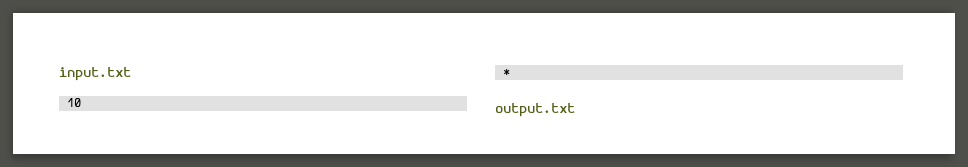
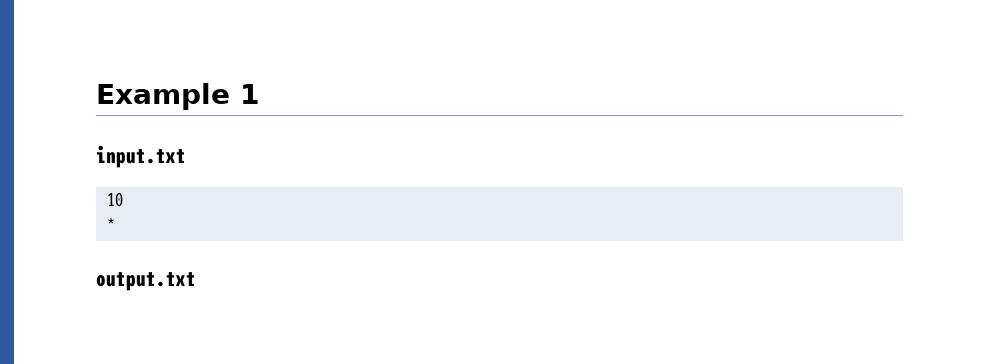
+ Example 1

